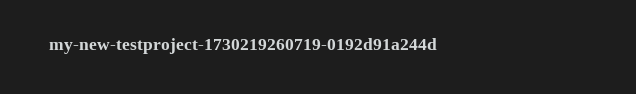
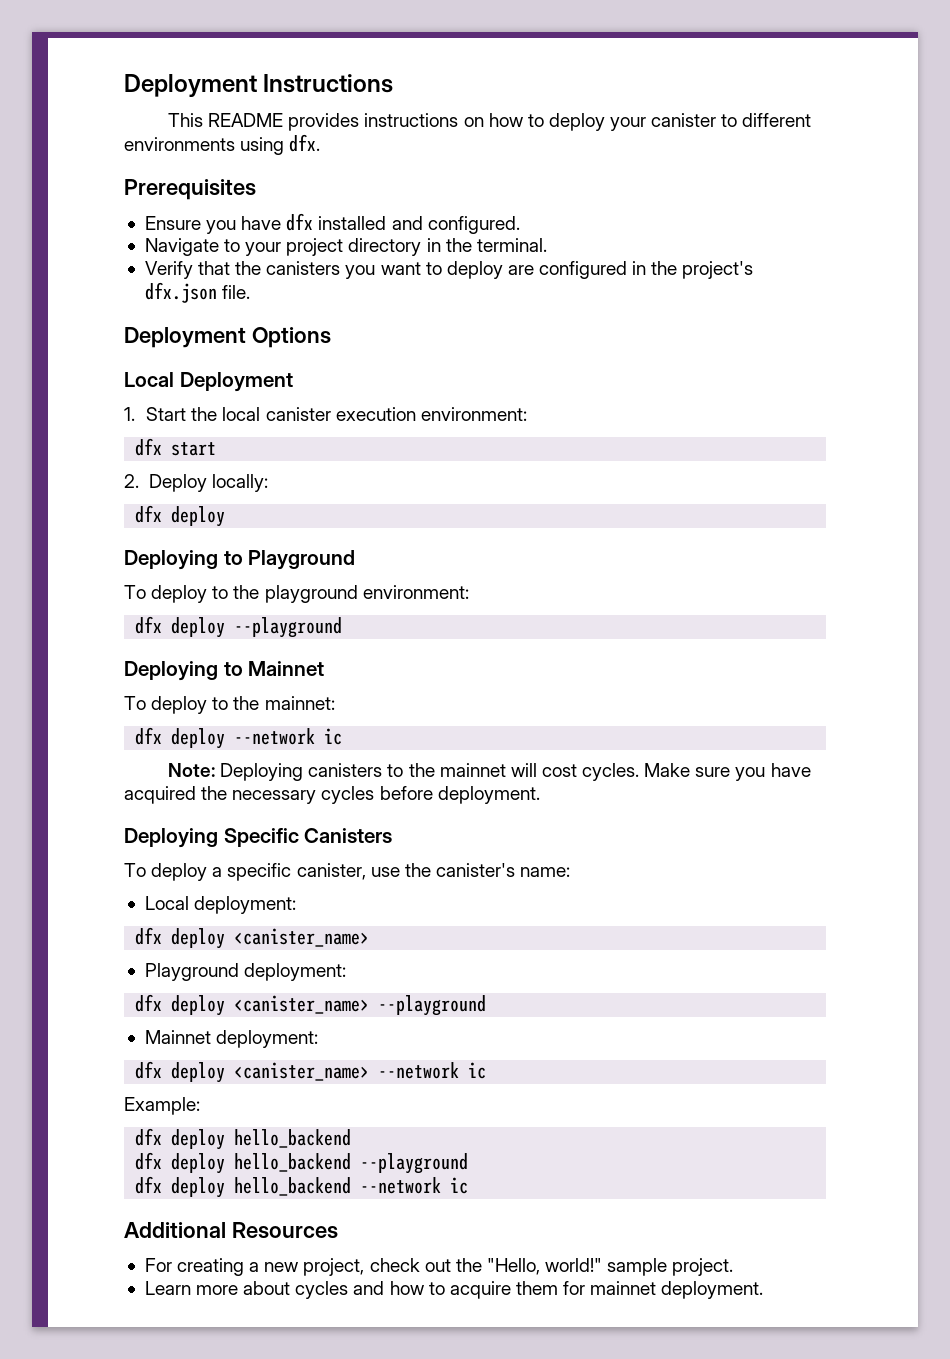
- my-new-testproject-1730219260719-0192d91a244d
+ Deployment Instructions
+ This README provides instructions on how to deploy your canister to different environments using dfx.
+ Prerequisites
+ Ensure you have dfx installed and configured.
+ Navigate to your project directory in the terminal.
+ Verify that the canisters you want to deploy are configured in the project's dfx.json file.
+ Deployment Options
+ Local Deployment
+ 1. Start the local canister execution environment:
+ dfx start
+ 2. Deploy locally:
+ dfx deploy
+ Deploying to Playground
+ To deploy to the playground environment:
+ dfx deploy --playground
+ Deploying to Mainnet
+ To deploy to the mainnet:
+ dfx deploy --network ic
+ Note: Deploying canisters to the mainnet will cost cycles. Make sure you have acquired the necessary cycles before deployment.
+ Deploying Specific Canisters
+ To deploy a specific canister, use the canister's name:
+ Local deployment:
+ dfx deploy <canister_name>
+ Playground deployment:
+ dfx deploy <canister_name> --playground
+ Mainnet deployment:
+ dfx deploy <canister_name> --network ic
+ Example:
+ dfx deploy hello_backend
+ dfx deploy hello_backend --playground
+ dfx deploy hello_backend --network ic
+ Additional Resources
+ For creating a new project, check out the "Hello, world!" sample project.
+ Learn more about cycles and how to acquire them for mainnet deployment.

